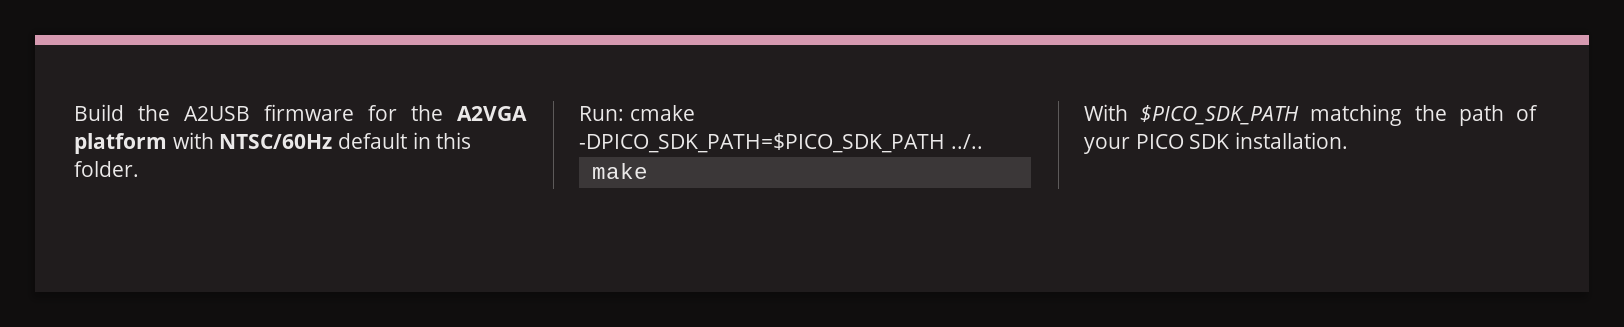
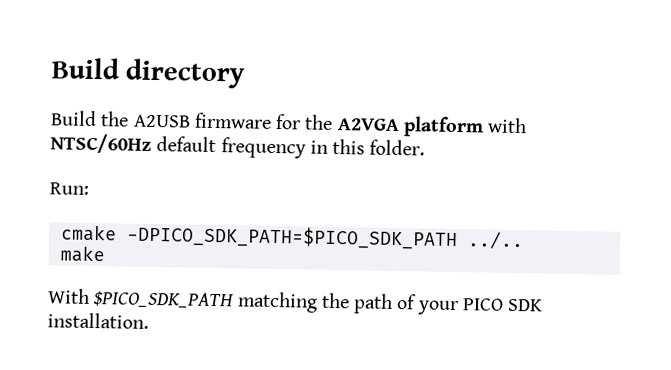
- Build the A2USB firmware for the A2VGA platform with NTSC/60Hz default in this folder.
+ Build directory
+ Build the A2USB firmware for the A2VGA platform with NTSC/60Hz default frequency in this folder.
- Run: cmake -DPICO_SDK_PATH=$PICO_SDK_PATH ../..
+ Run:
+ cmake -DPICO_SDK_PATH=$PICO_SDK_PATH ../..

